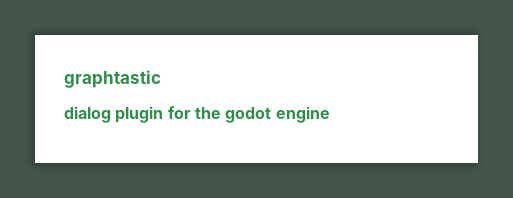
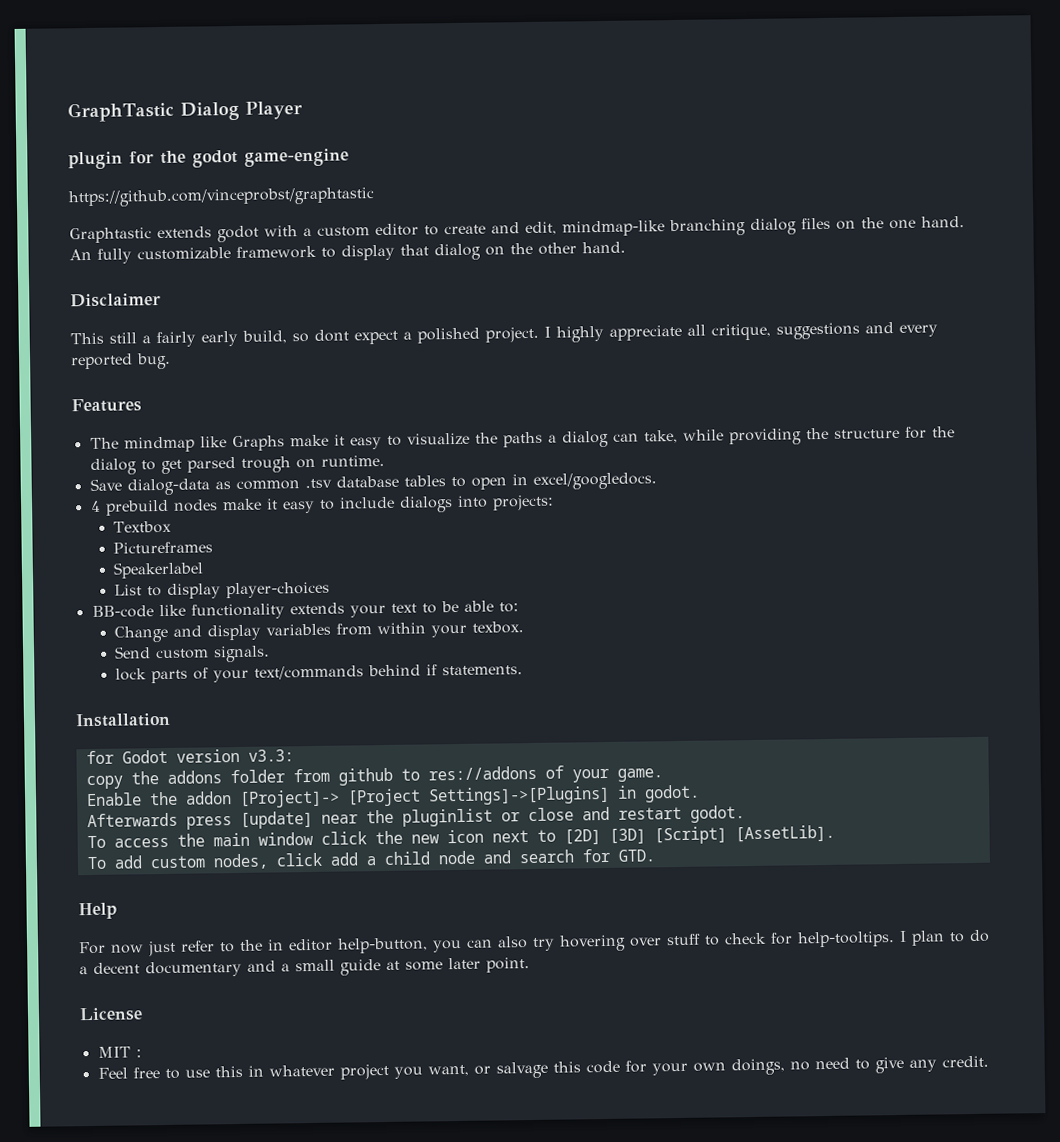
- graphtastic
- dialog plugin for the godot engine
+ GraphTastic Dialog Player
+ plugin for the godot game-engine
+ https://github.com/vinceprobst/graphtastic
+ Graphtastic extends godot with a custom editor to create and edit, mindmap-like branching dialog files on the one hand. An fully customizable framework to display that dialog on the other hand.
+ Disclaimer
+ This still a fairly early build, so dont expect a polished project. I highly appreciate all critique, suggestions and every reported bug.
+ Features
+ The mindmap like Graphs make it easy to visualize the paths a dialog can take, while providing the structure for the dialog to get parsed trough on runtime.
+ Save dialog-data as common .tsv database tables to open in excel/googledocs.
+ 4 prebuild nodes make it easy to include dialogs into projects:
+ Textbox
+ Pictureframes
+ Speakerlabel
+ List to display player-choices
+ BB-code like functionality extends your text to be able to:
+ Change and display variables from within your texbox.
+ Send custom signals.
+ lock parts of your text/commands behind if statements.
+ Installation
+ for Godot version v3.3:
+ copy the addons folder from github to res://addons of your game.
+ Enable the addon [Project]-> [Project Settings]->[Plugins] in godot.
+ Afterwards press [update] near the pluginlist or close and restart godot.
+ To access the main window click the new icon next to [2D] [3D] [Script] [AssetLib].
+ To add custom nodes, click add a child node and search for GTD.
+ Help
+ For now just refer to the in editor help-button, you can also try hovering over stuff to check for help-tooltips. I plan to do a decent documentary and a small guide at some later point.
+ License
+ MIT :
+ Feel free to use this in whatever project you want, or salvage this code for your own doings, no need to give any credit.

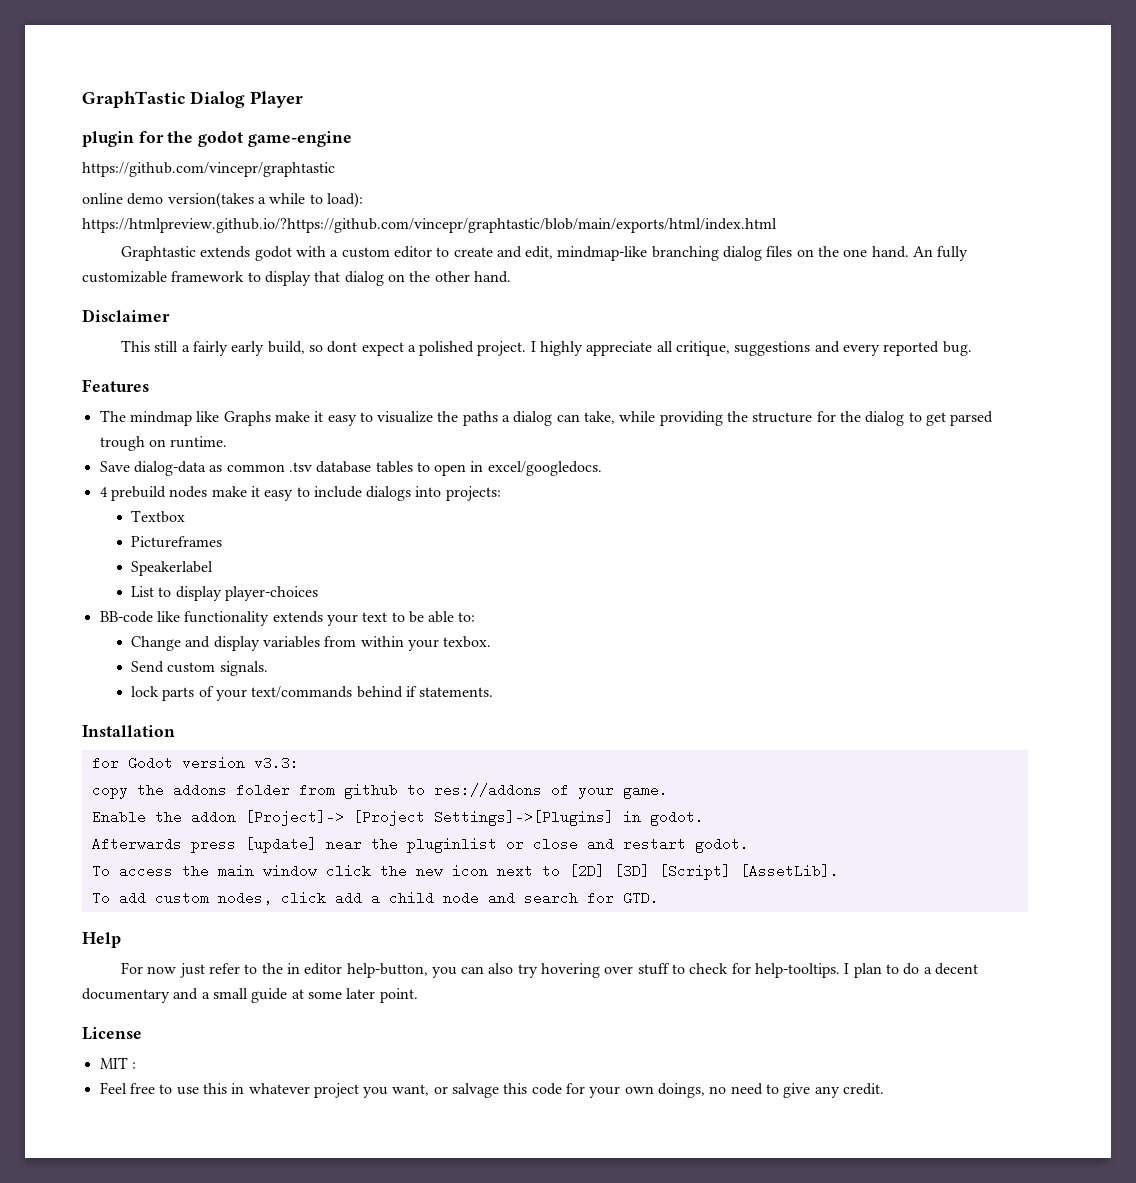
- https://github.com/vinceprobst/graphtastic
+ https://github.com/vincepr/graphtastic
+ online demo version(takes a while to load): https://htmlpreview.github.io/?https://github.com/vincepr/graphtastic/blob/main/exports/html/index.html

